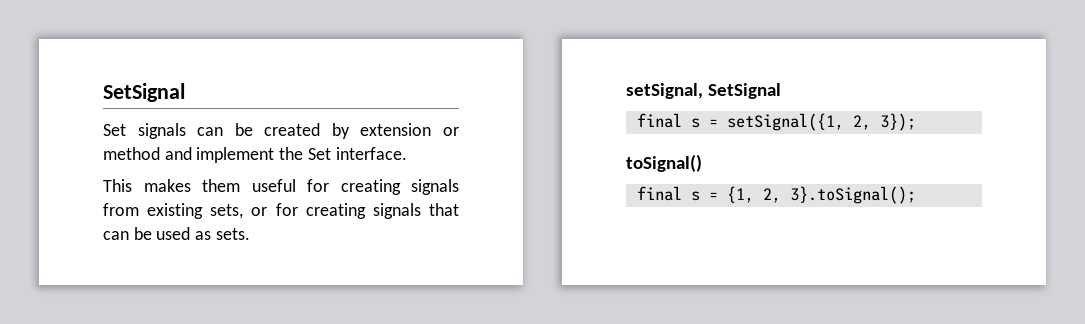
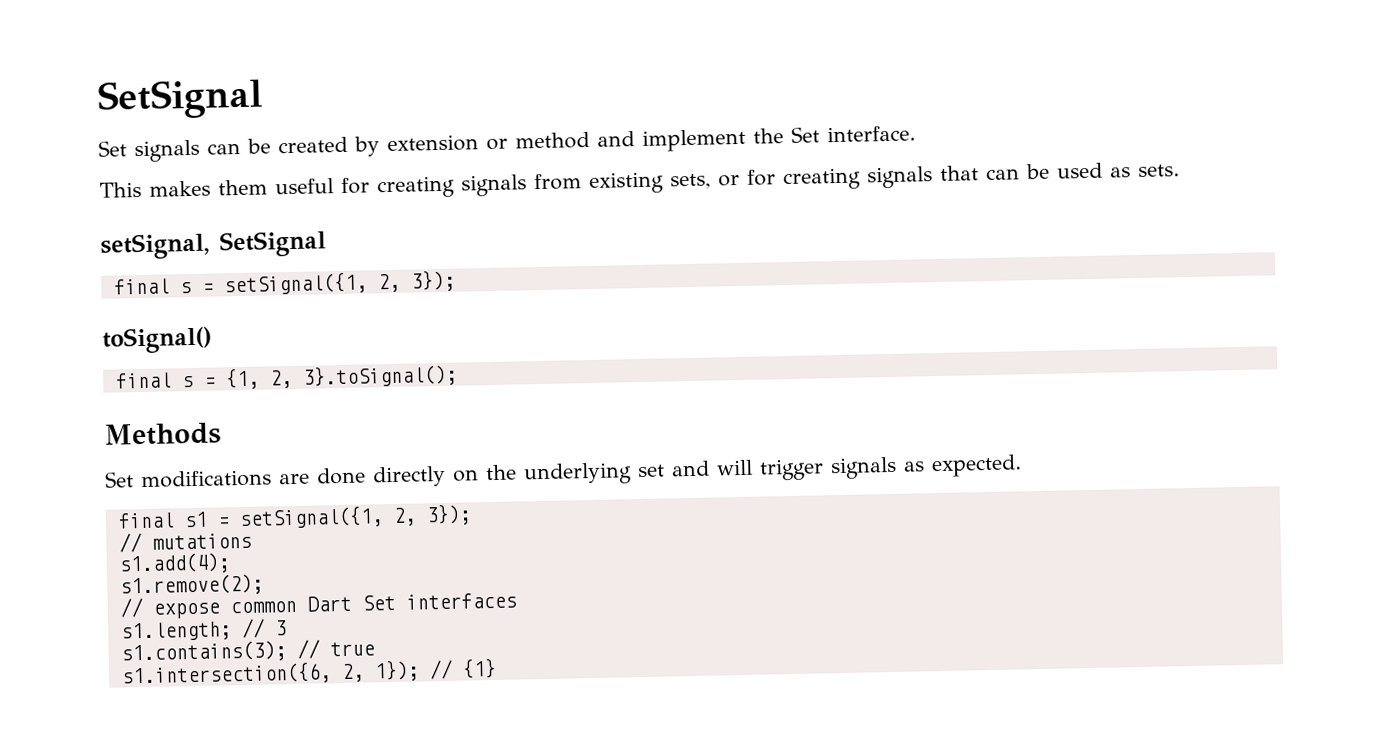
+ Methods
+ Set modifications are done directly on the underlying set and will trigger signals as expected.
+ final s1 = setSignal({1, 2, 3});
+ // mutations
+ s1.add(4);
+ s1.remove(2);
+ // expose common Dart Set interfaces
+ s1.length; // 3
+ s1.contains(3); // true
+ s1.intersection({6, 2, 1}); // {1}

